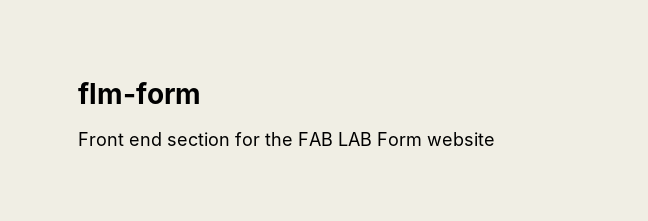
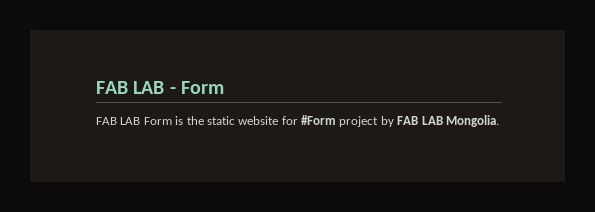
- flm-form
- Front end section for the FAB LAB Form website
+ FAB LAB - Form
+ FAB LAB Form is the static website for #Form project by FAB LAB Mongolia.

